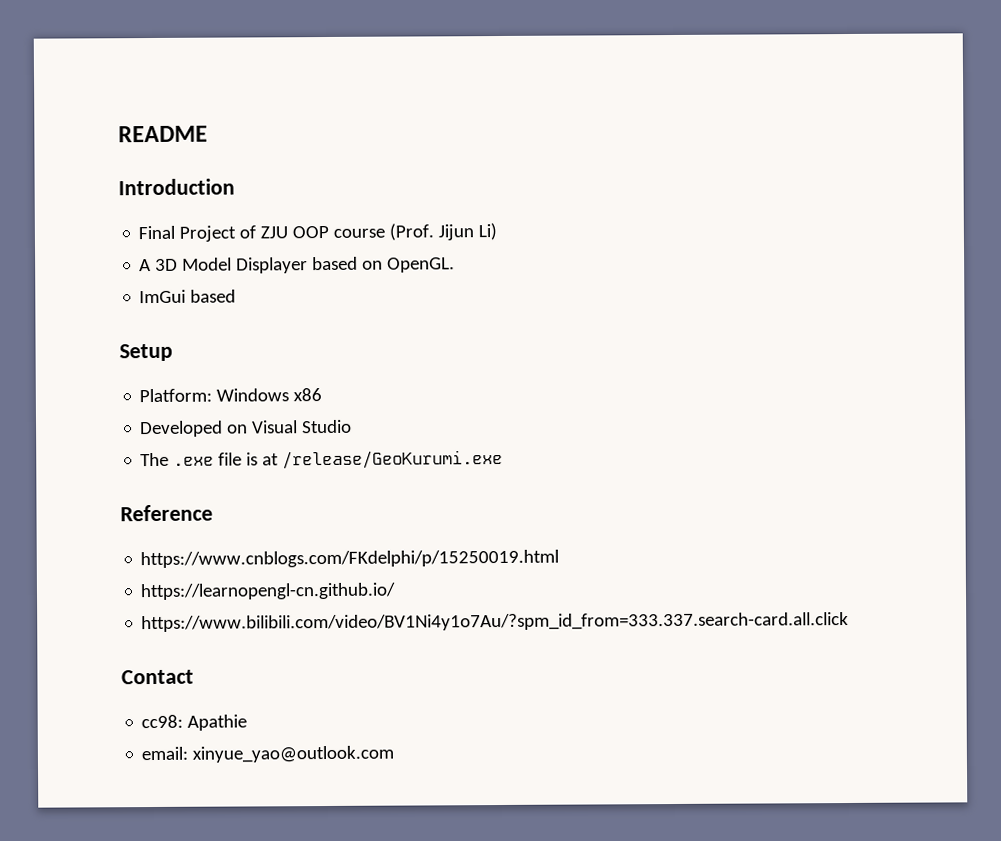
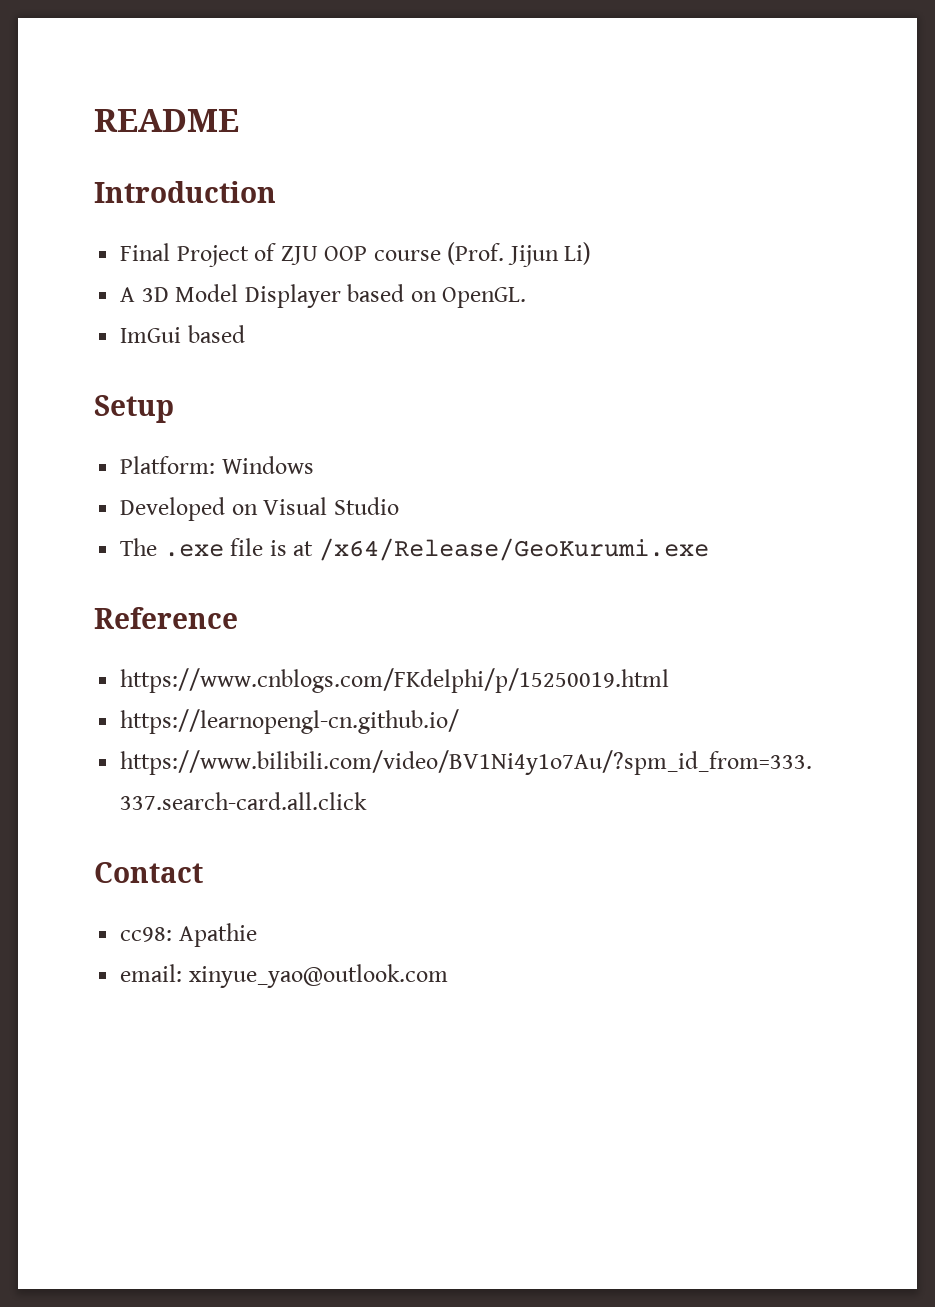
- Platform: Windows x86
+ Platform: Windows
- The .exe file is at /release/GeoKurumi.exe
+ The .exe file is at /x64/Release/GeoKurumi.exe

